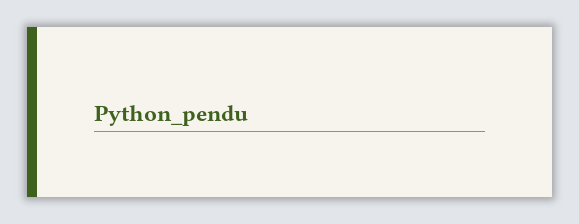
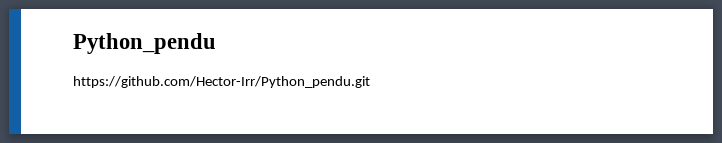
+ https://github.com/Hector-Irr/Python_pendu.git

